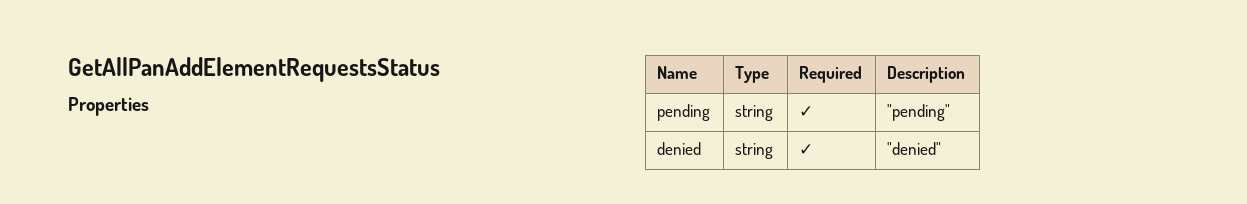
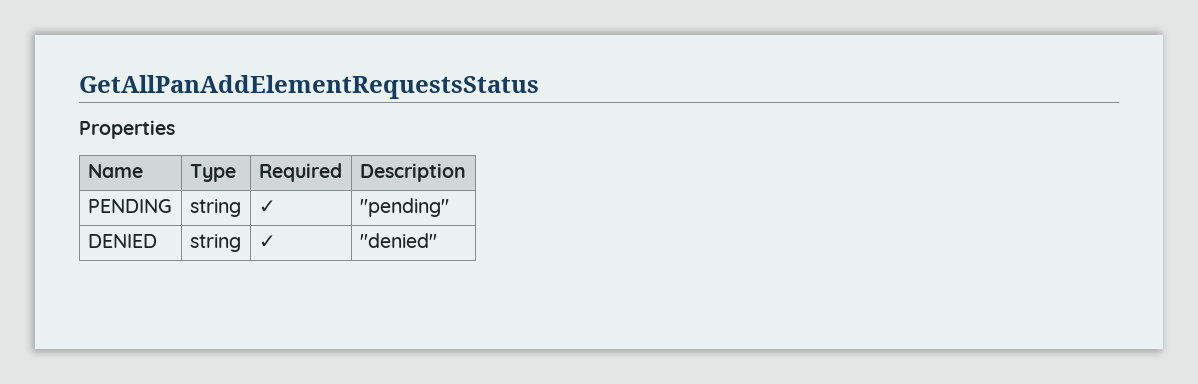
- pending | string | ✓ | "pending"
+ PENDING | string | ✓ | "pending"
- denied | string | ✓ | "denied"
+ DENIED | string | ✓ | "denied"

